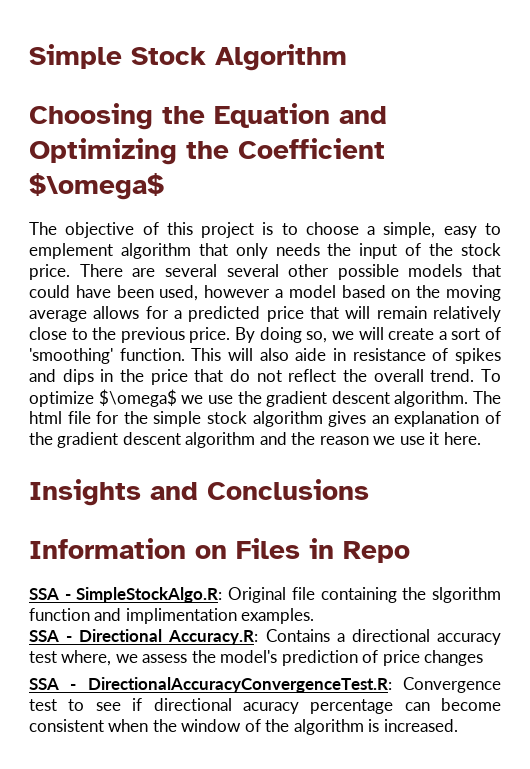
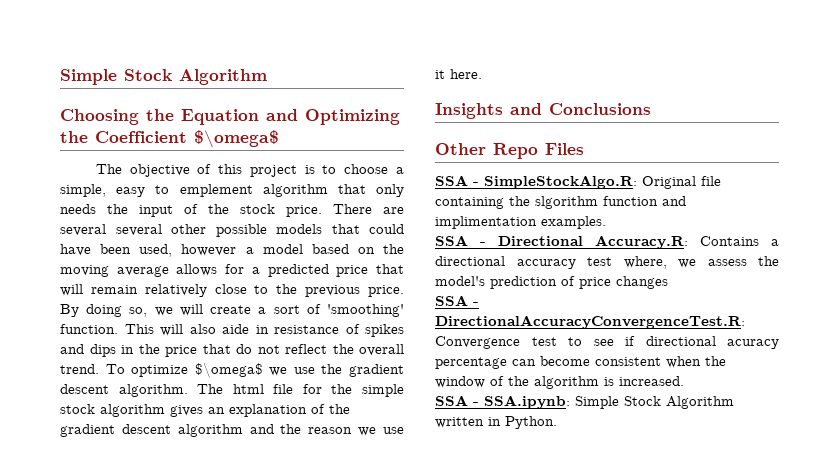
- Information on Files in Repo
+ Other Repo Files
+ SSA - SSA.ipynb: Simple Stock Algorithm written in Python.

